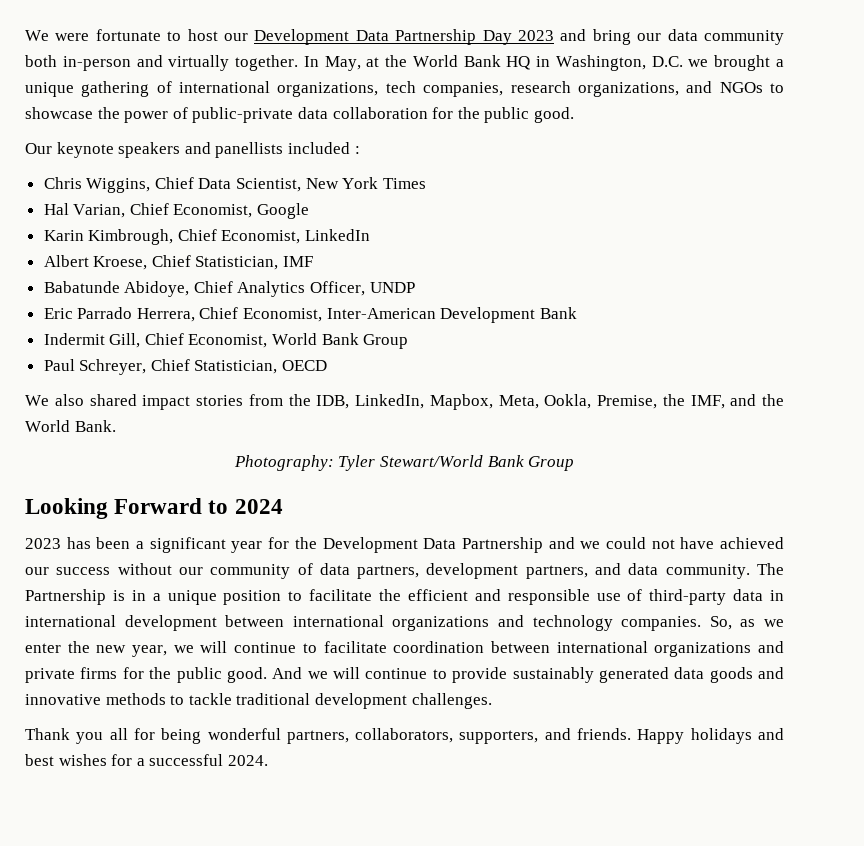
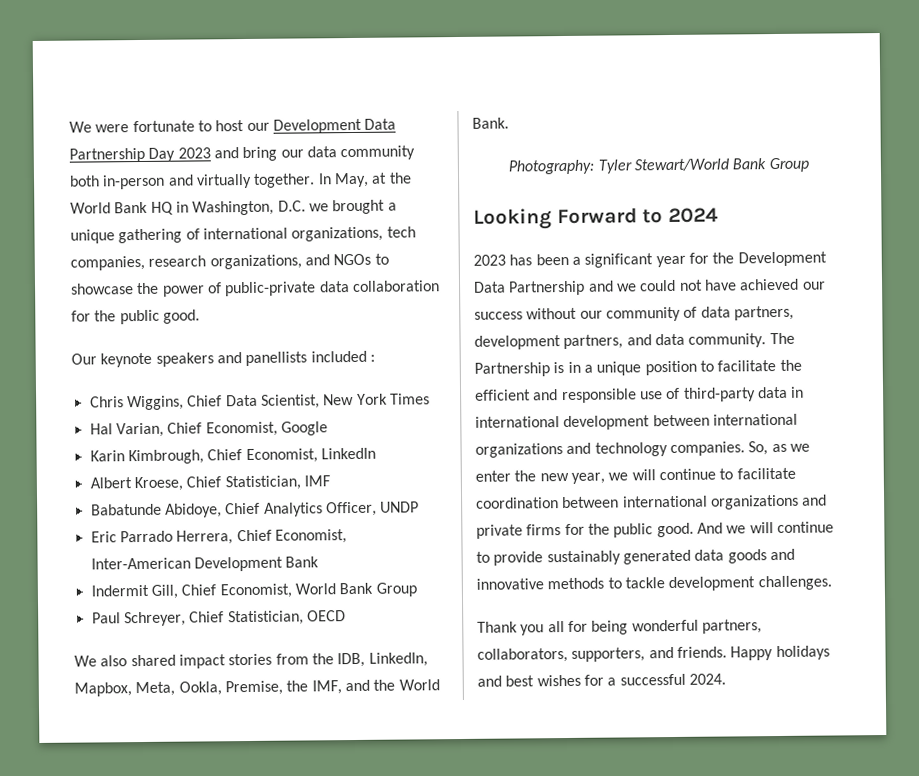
- And we will continue to provide sustainably generated data goods and innovative methods to tackle traditional development challenges.
+ And we will continue to provide sustainably generated data goods and innovative methods to tackle development challenges.

